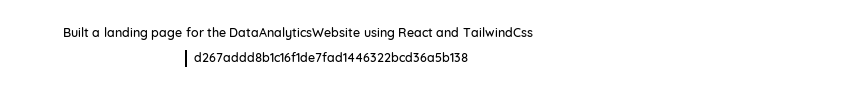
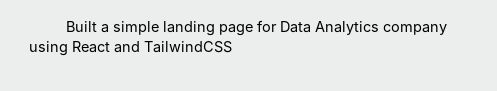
- Built a landing page for the DataAnalyticsWebsite using React and TailwindCss
- d267addd8b1c16f1de7fad1446322bcd36a5b138
+ Built a simple landing page for Data Analytics company using React and TailwindCSS

